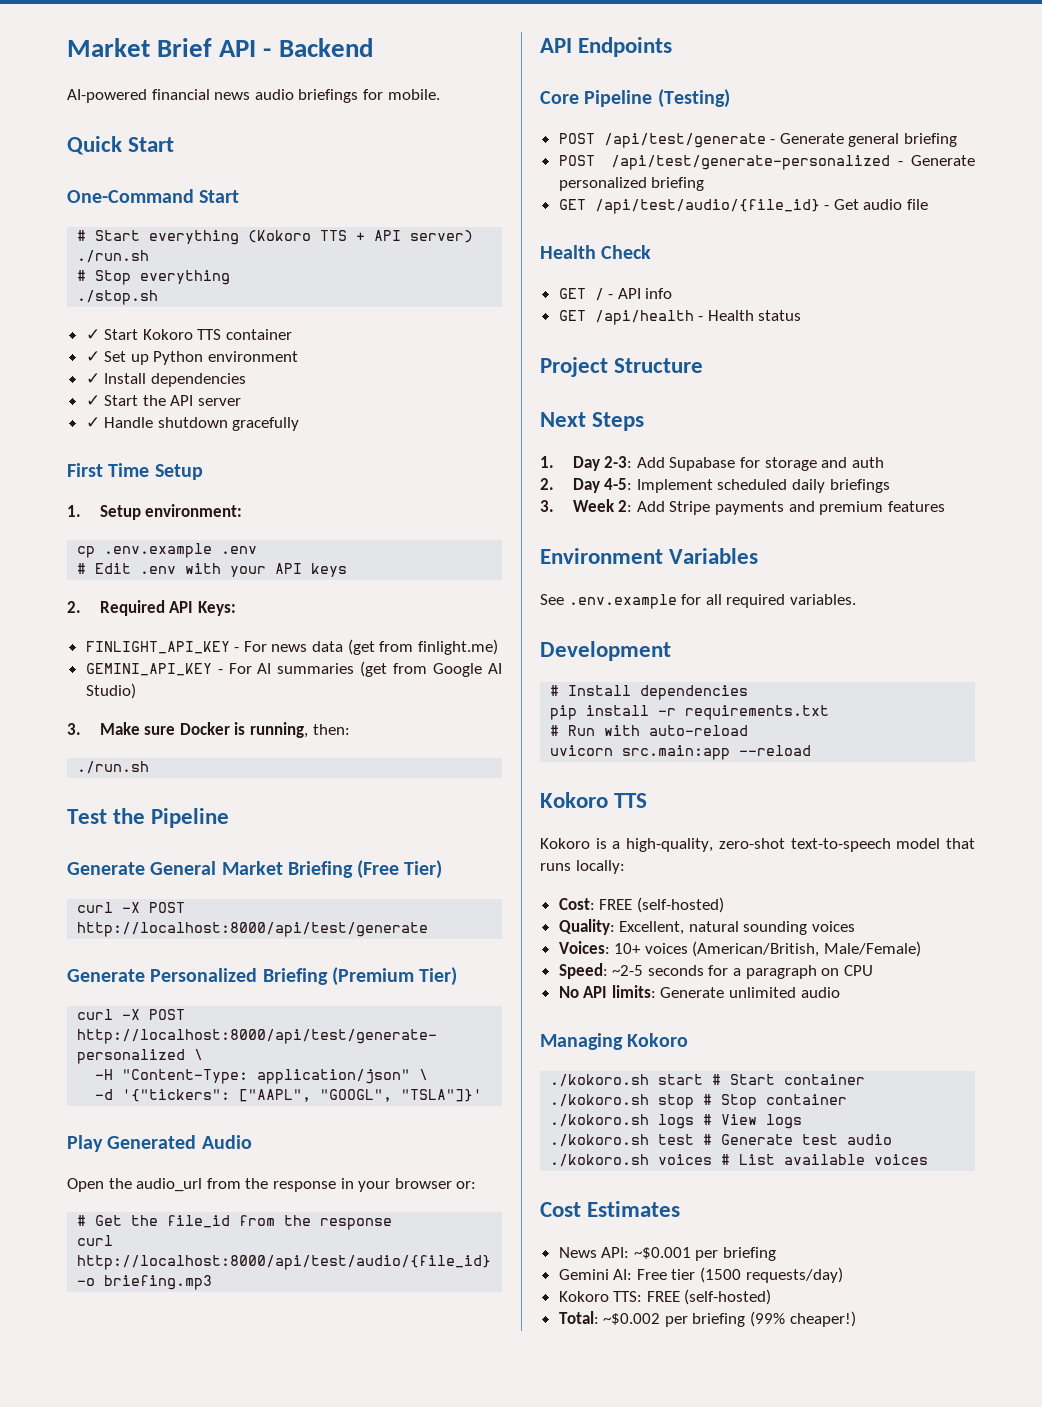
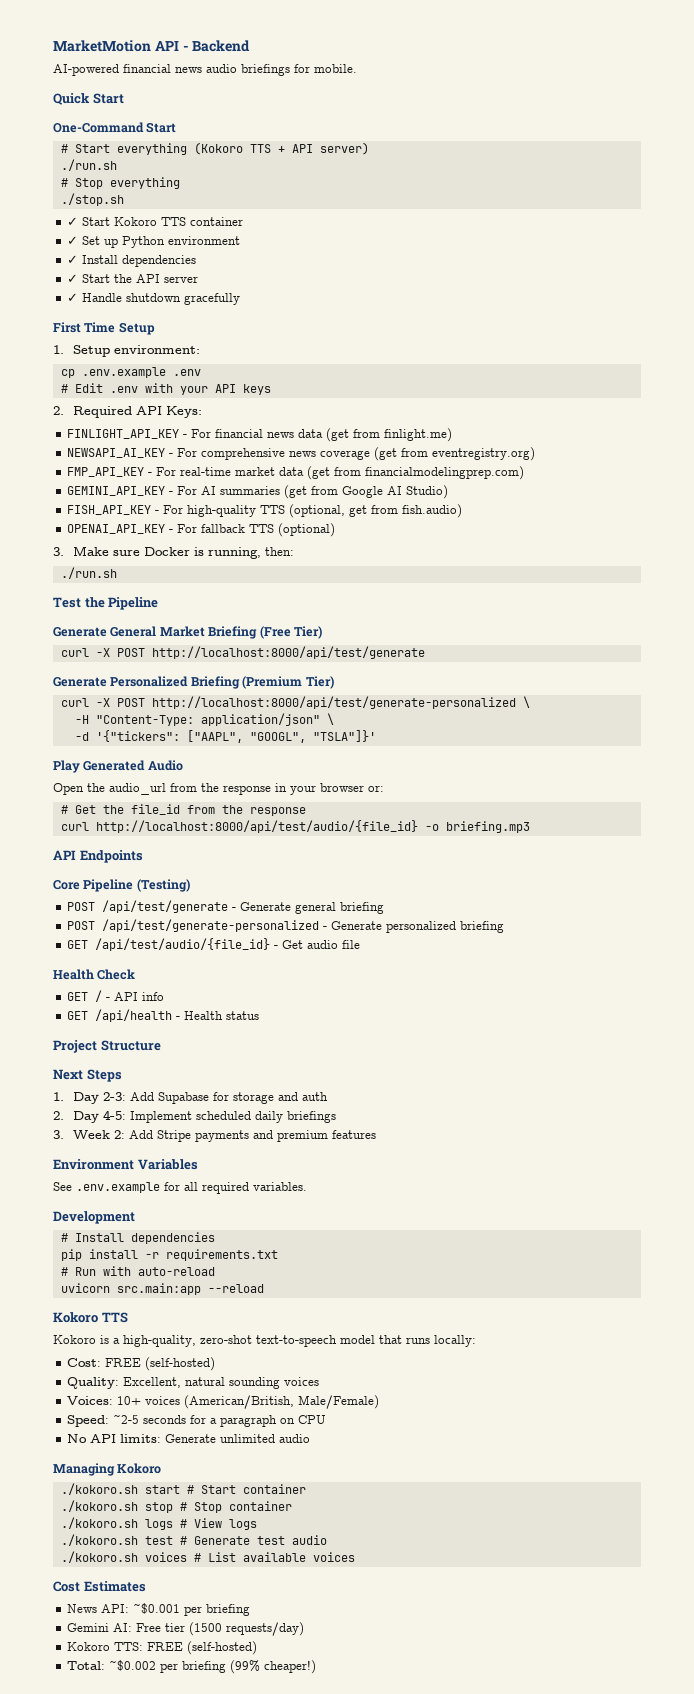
- Market Brief API - Backend
+ MarketMotion API - Backend
- FINLIGHT_API_KEY - For news data (get from finlight.me)
+ FINLIGHT_API_KEY - For financial news data (get from finlight.me)
+ NEWSAPI_AI_KEY - For comprehensive news coverage (get from eventregistry.org)
+ FMP_API_KEY - For real-time market data (get from financialmodelingprep.com)
+ FISH_API_KEY - For high-quality TTS (optional, get from fish.audio)
+ OPENAI_API_KEY - For fallback TTS (optional)

